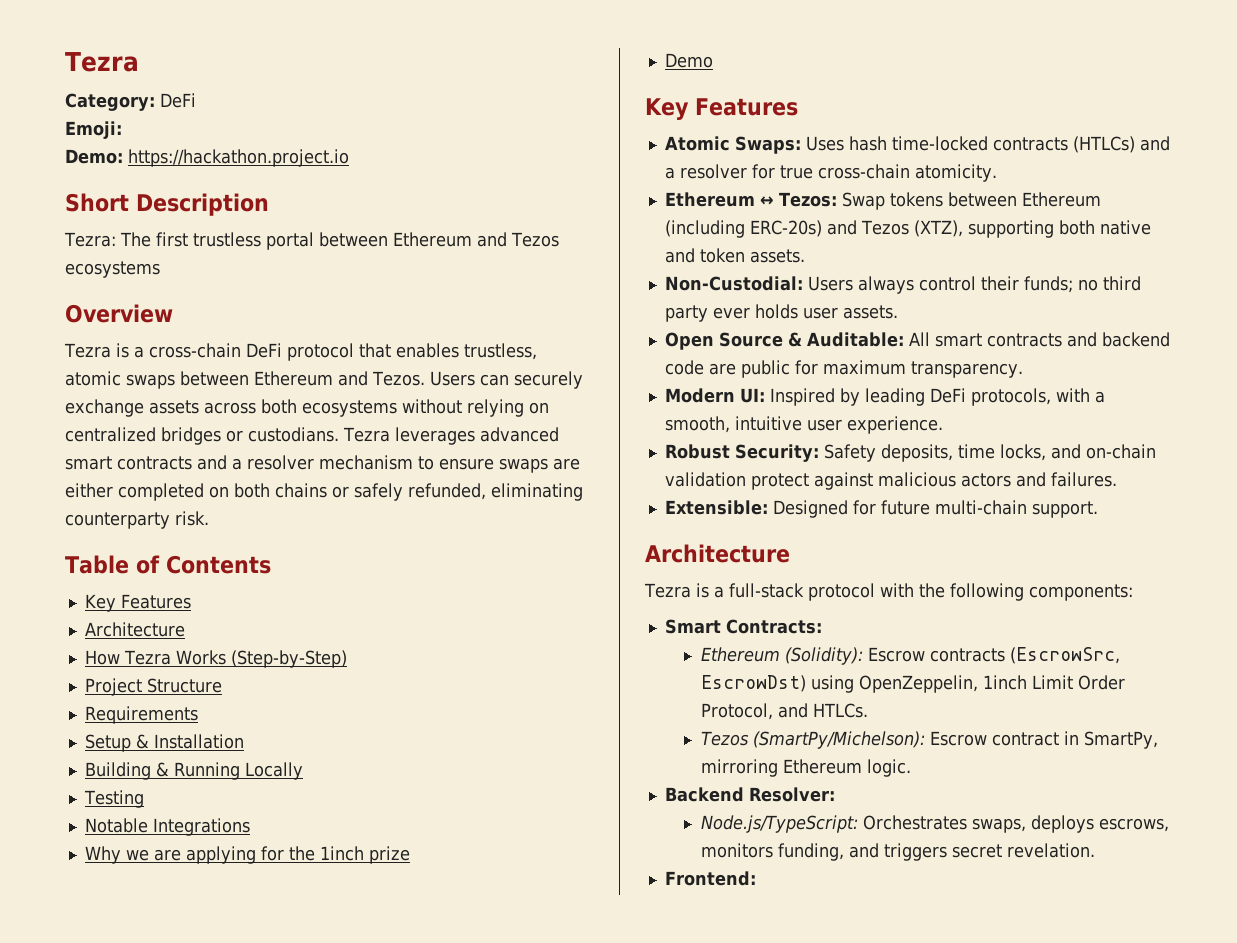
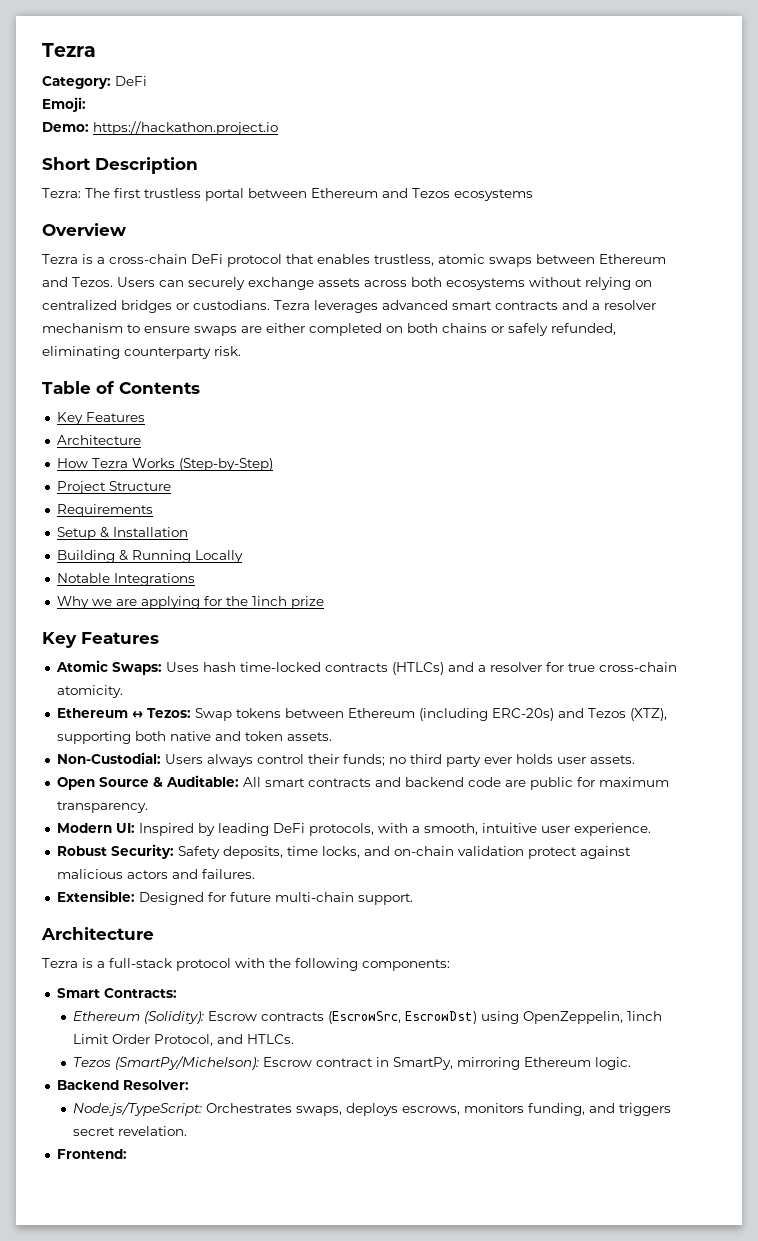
- Testing
- Demo

